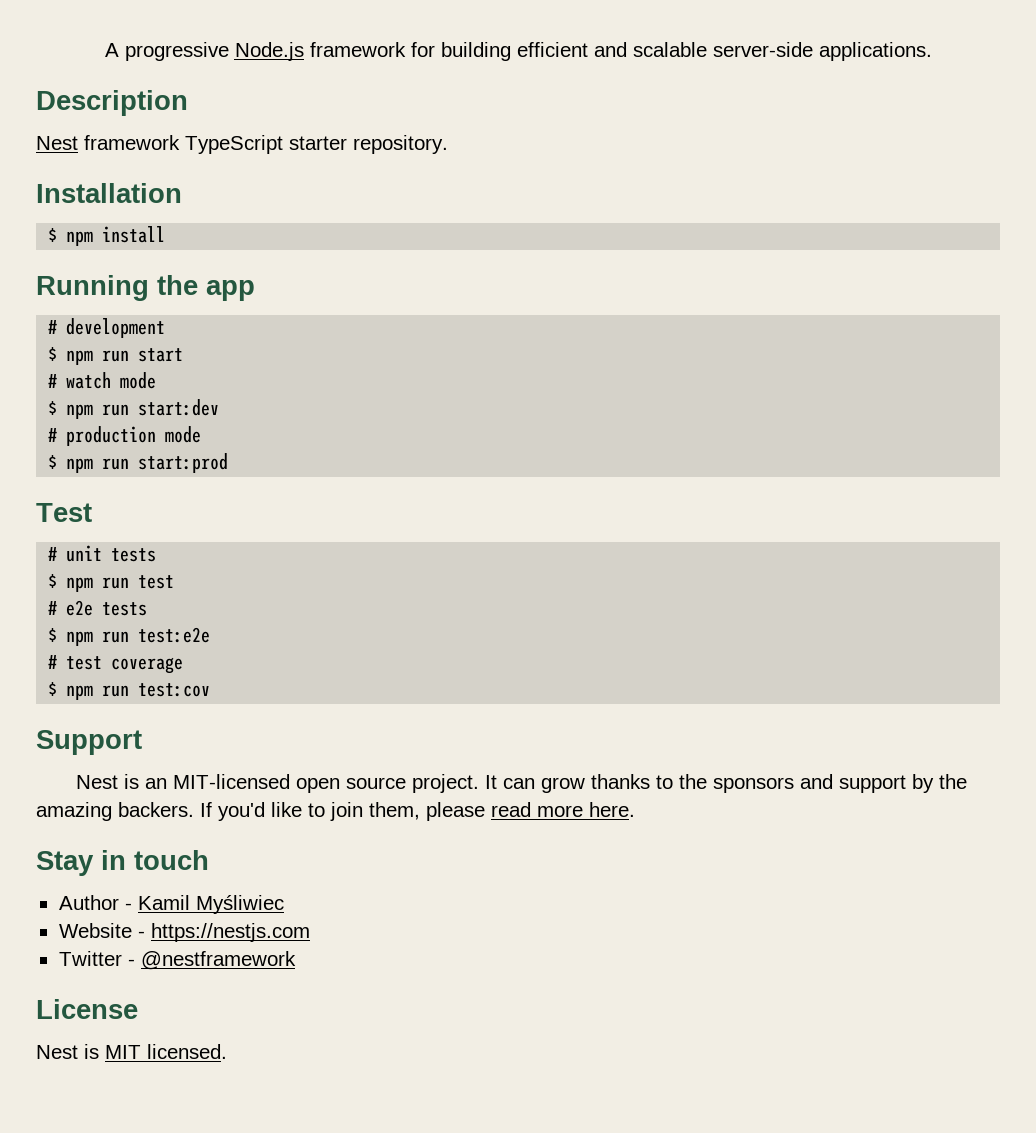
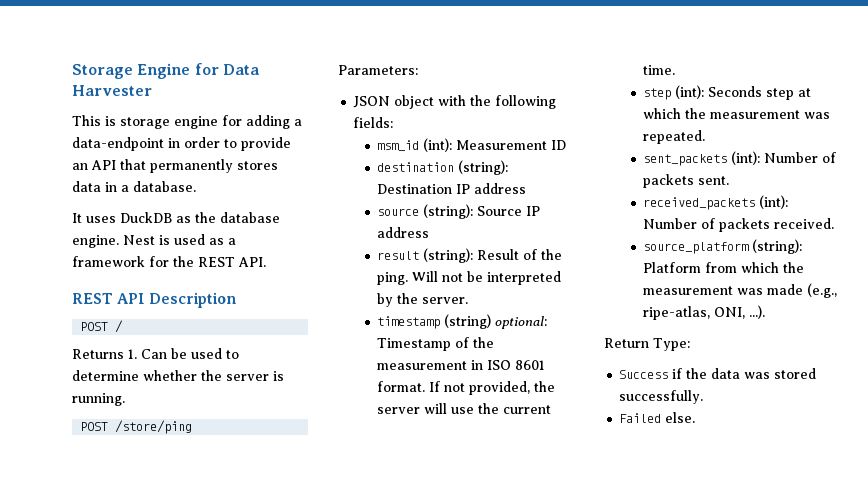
- A progressive Node.js framework for building efficient and scalable server-side applications.
- Description
- Nest framework TypeScript starter repository.
- Installation
- $ npm install
- Running the app
- # development
- $ npm run start
- # watch mode
- $ npm run start:dev
- # production mode
- $ npm run start:prod
- Test
- # unit tests
- $ npm run test
- # e2e tests
- $ npm run test:e2e
- # test coverage
- $ npm run test:cov
- Support
- Nest is an MIT-licensed open source project. It can grow thanks to the sponsors and support by the amazing backers. If you'd like to join them, please read more here.
- Stay in touch
- Author - Kamil Myśliwiec
- Website - https://nestjs.com
- Twitter - @nestframework
- License
- Nest is MIT licensed.
+ Storage Engine for Data Harvester
+ This is storage engine for adding a data-endpoint in order to provide an API that permanently stores data in a database.
+ It uses DuckDB as the database engine. Nest is used as a framework for the REST API.
+ REST API Description
+ POST /
+ Returns 1. Can be used to determine whether the server is running.
+ POST /store/ping
+ Parameters:
+ JSON object with the following fields:
+ msm_id (int): Measurement ID
+ destination (string): Destination IP address
+ source (string): Source IP address
+ result (string): Result of the ping. Will not be interpreted by the server.
+ timestamp (string) optional: Timestamp of the measurement in ISO 8601 format. If not provided, the server will use the current time.
+ step (int): Seconds step at which the measurement was repeated.
+ sent_packets (int): Number of packets sent.
+ received_packets (int): Number of packets received.
+ source_platform (string): Platform from which the measurement was made (e.g., ripe-atlas, ONI, ...).
+ Return Type:
+ Success if the data was stored successfully.
+ Failed else.

